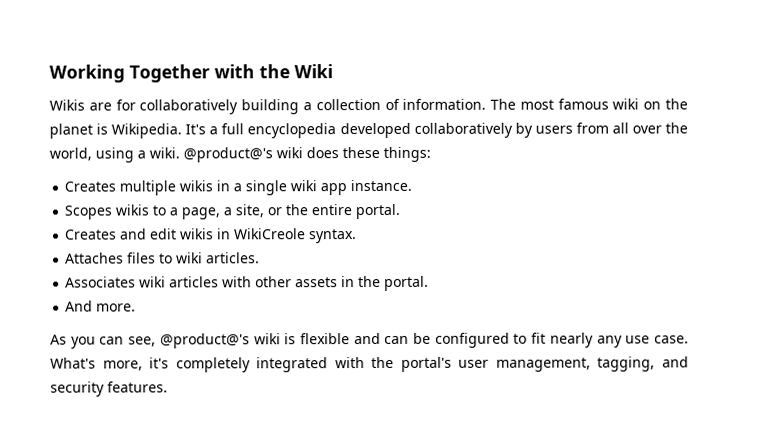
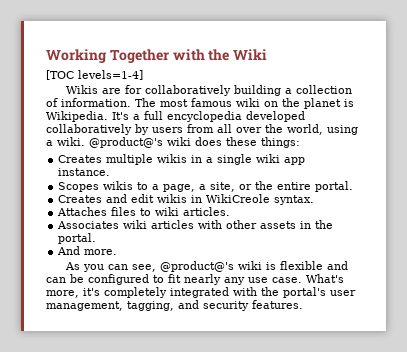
+ [TOC levels=1-4]

